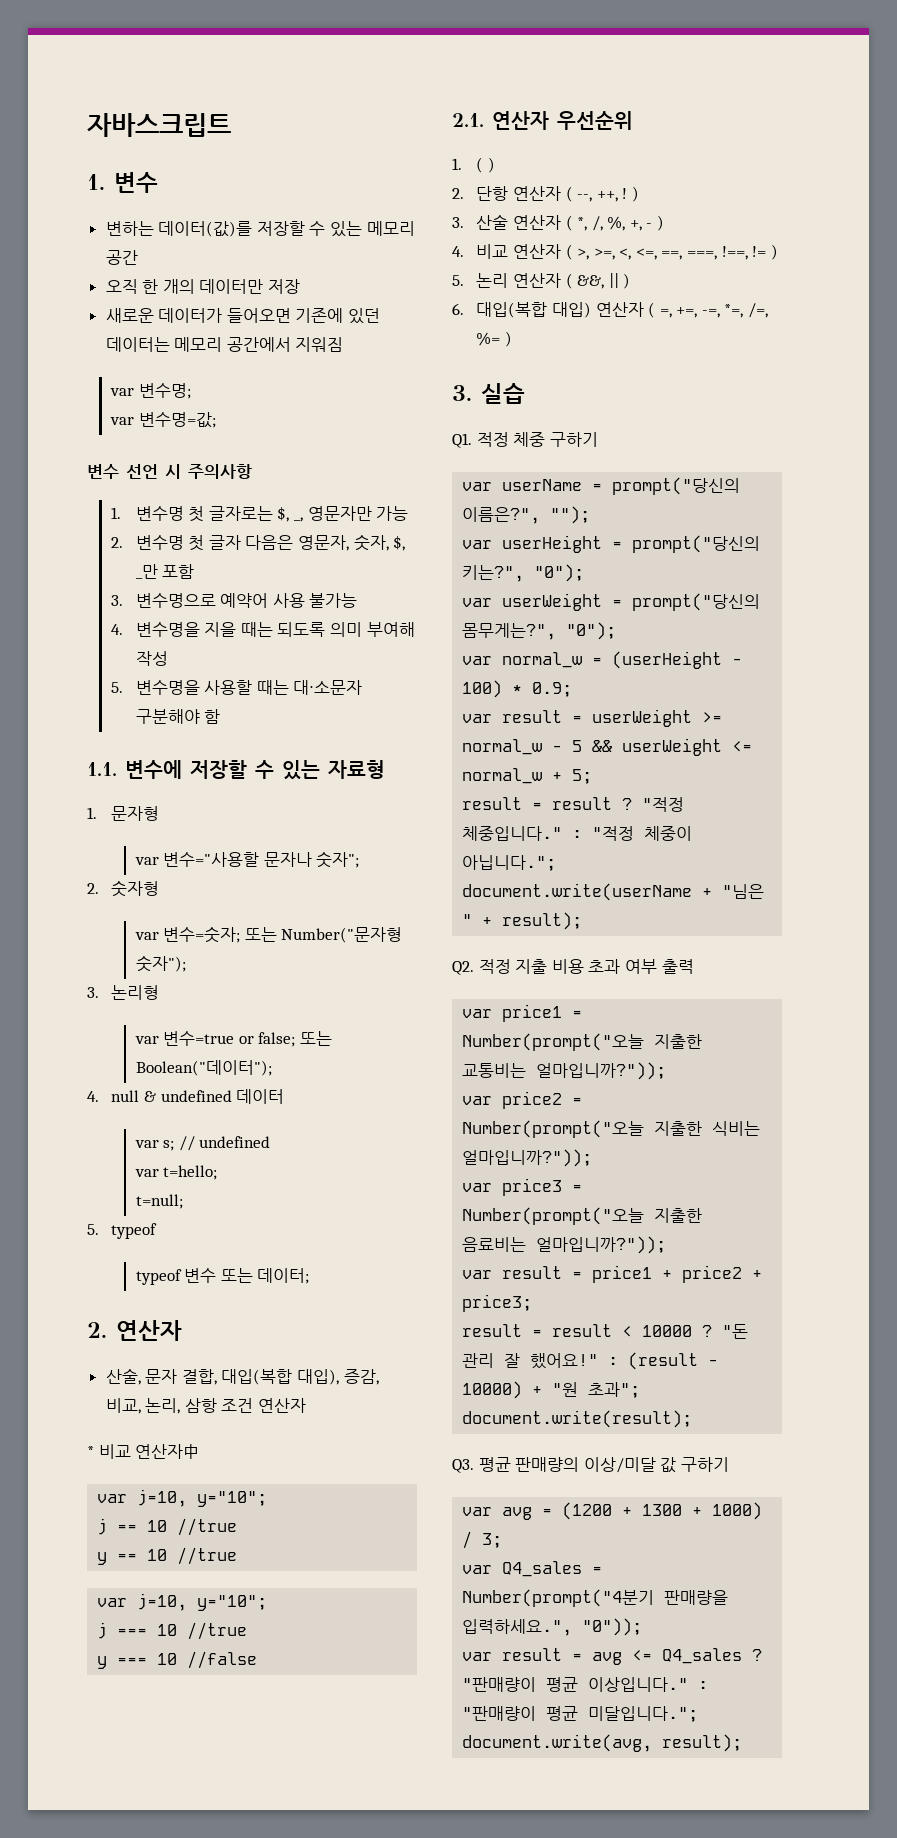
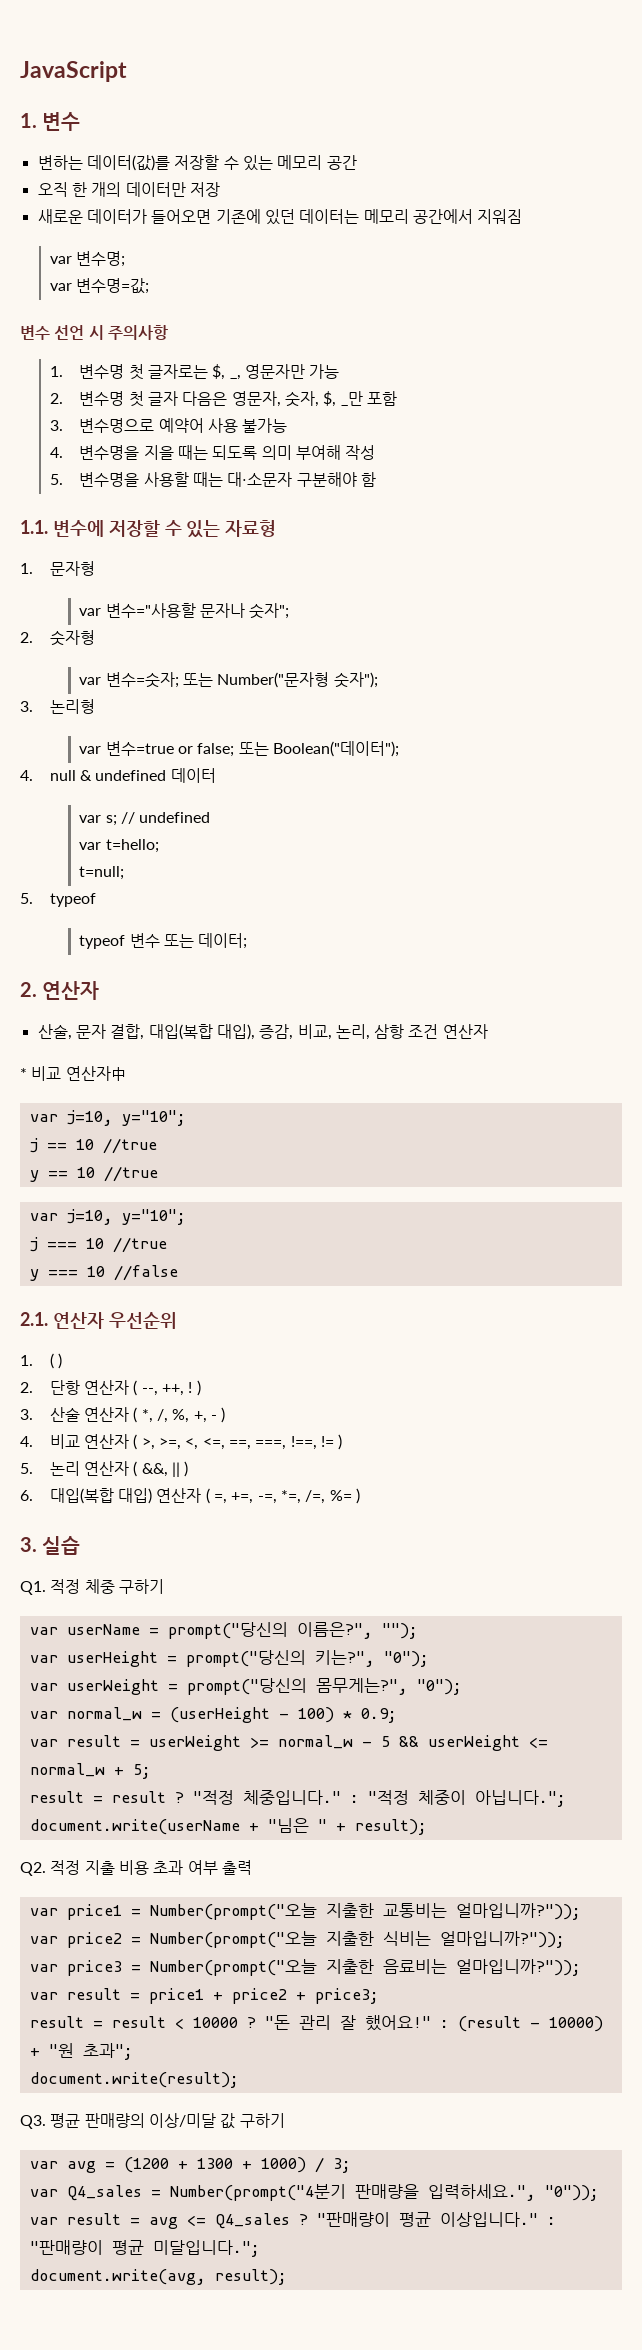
- 자바스크립트
+ JavaScript

